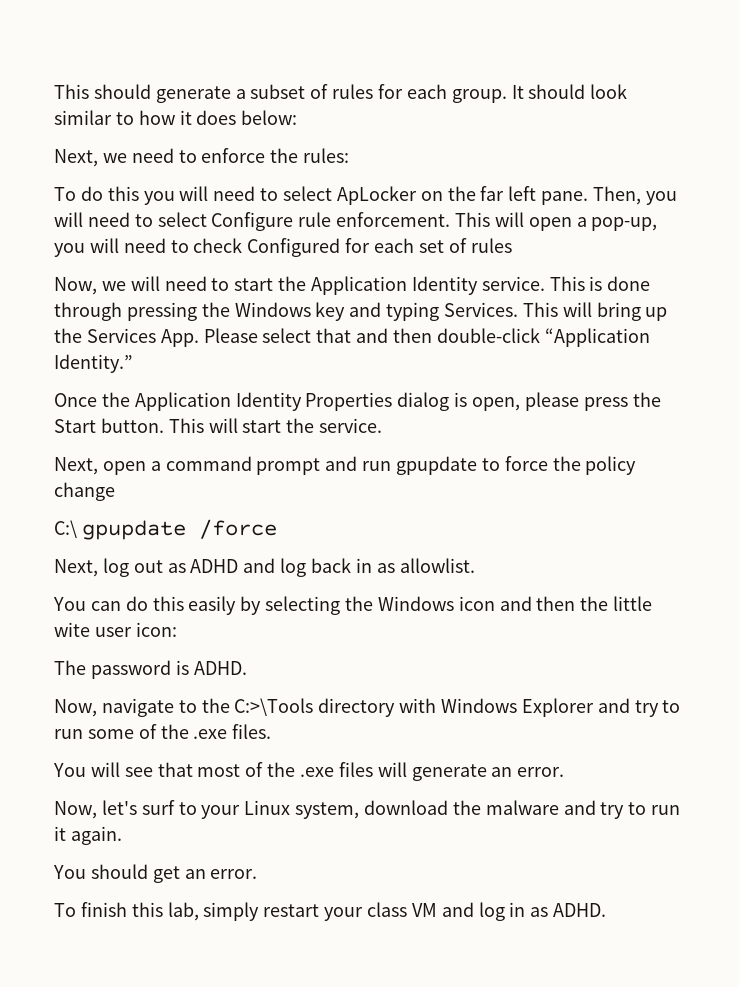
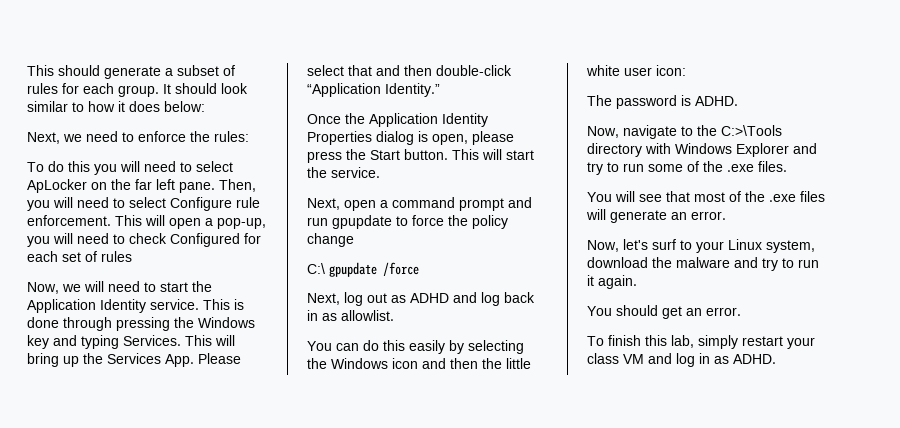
- You can do this easily by selecting the Windows icon and then the little wite user icon:
+ You can do this easily by selecting the Windows icon and then the little white user icon:

